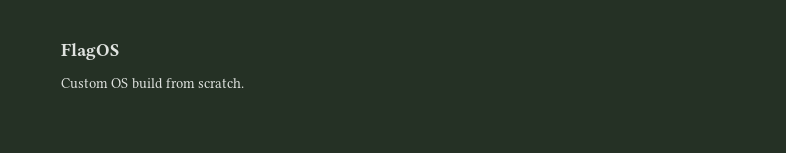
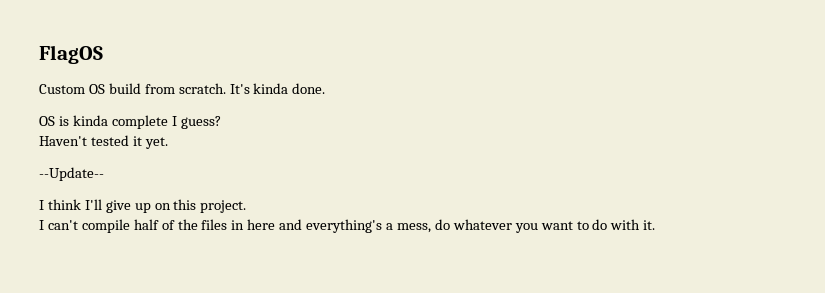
+ It's kinda done.
+ OS is kinda complete I guess?
+ Haven't tested it yet.
+ --Update--
+ I think I'll give up on this project.
+ I can't compile half of the files in here and everything's a mess, do whatever you want to do with it.

